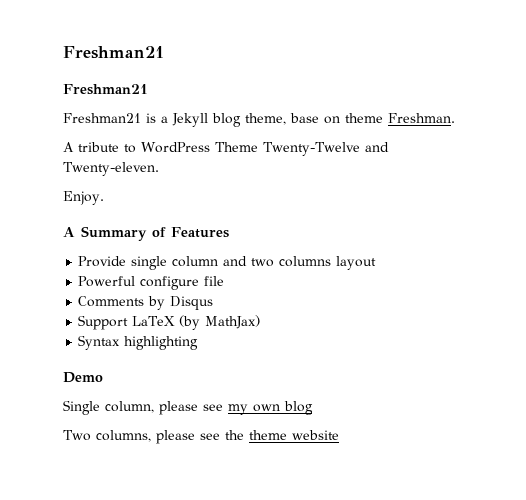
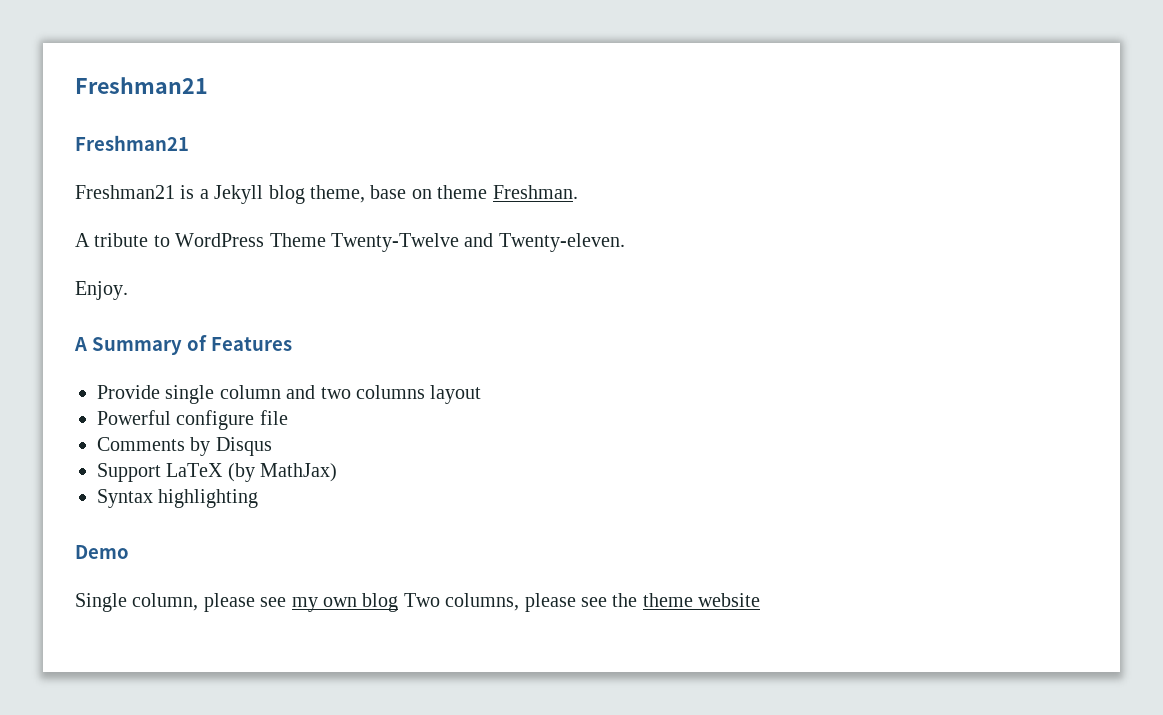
- Single column, please see my own blog
- Two columns, please see the theme website
+ Single column, please see my own blog Two columns, please see the theme website

